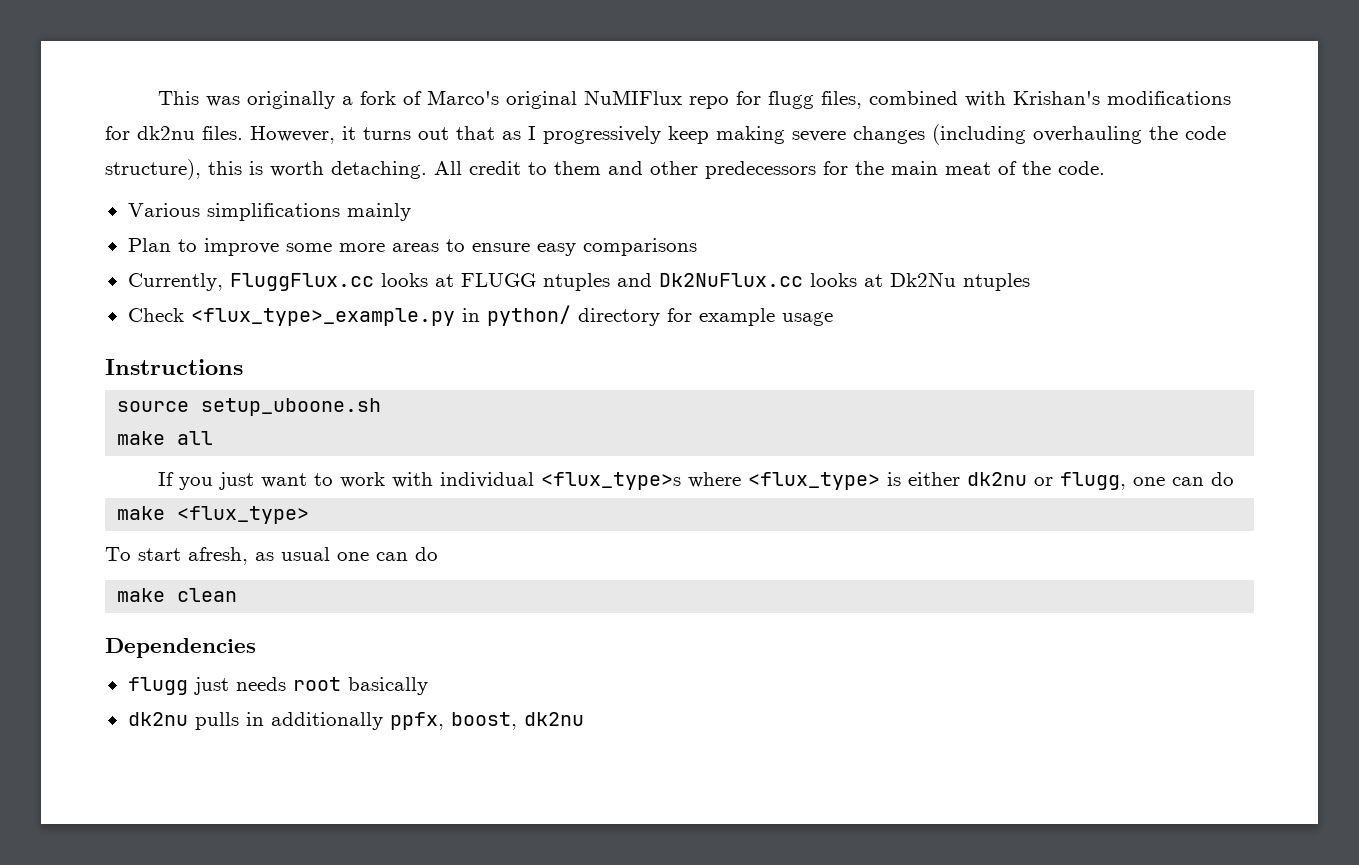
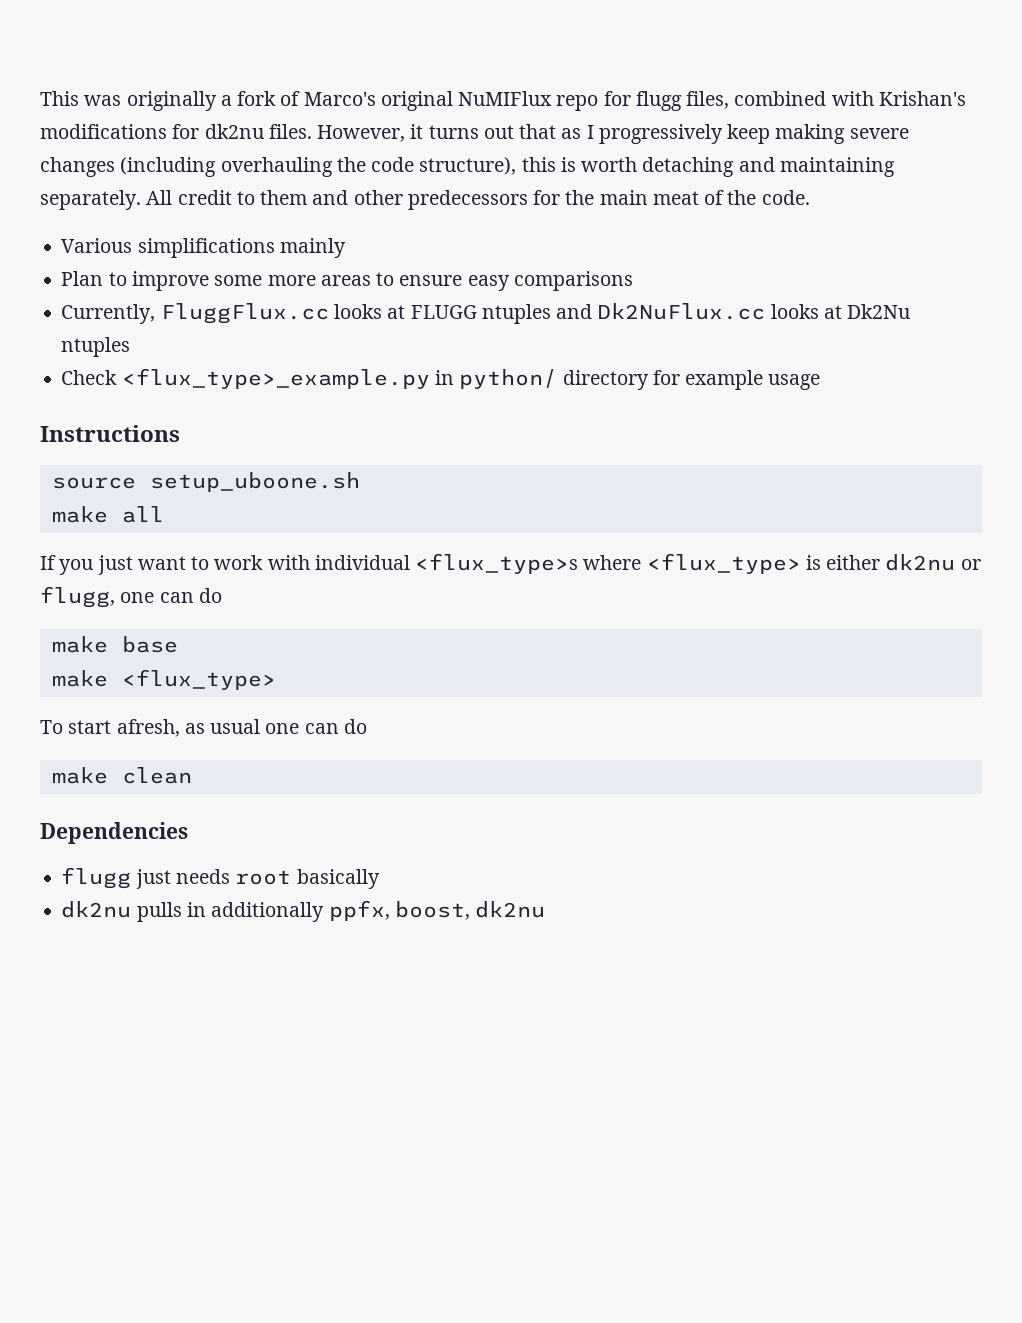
- However, it turns out that as I progressively keep making severe changes (including overhauling the code structure), this is worth detaching.
+ However, it turns out that as I progressively keep making severe changes (including overhauling the code structure), this is worth detaching and maintaining separately.
+ make base

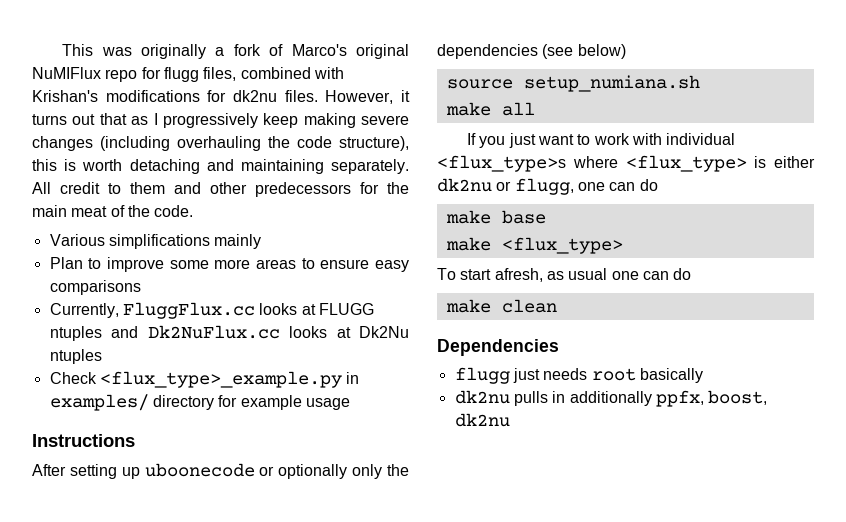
- Check <flux_type>_example.py in python/ directory for example usage
+ Check <flux_type>_example.py in examples/ directory for example usage
+ After setting up uboonecode or optionally only the dependencies (see below)
- source setup_uboone.sh
+ source setup_numiana.sh

